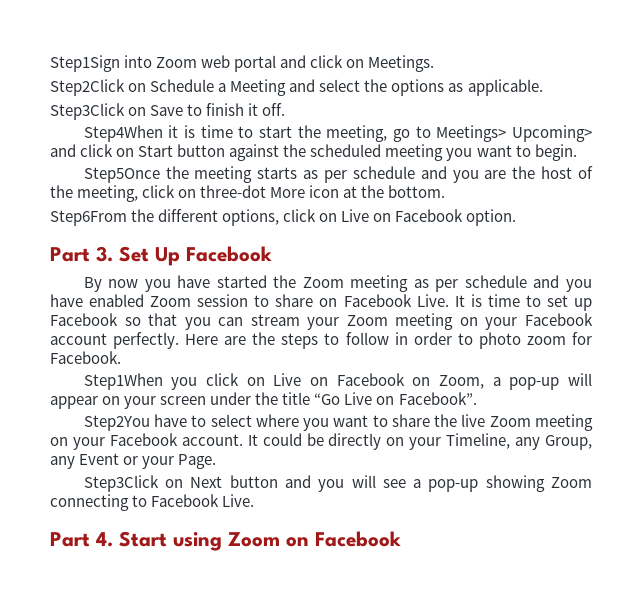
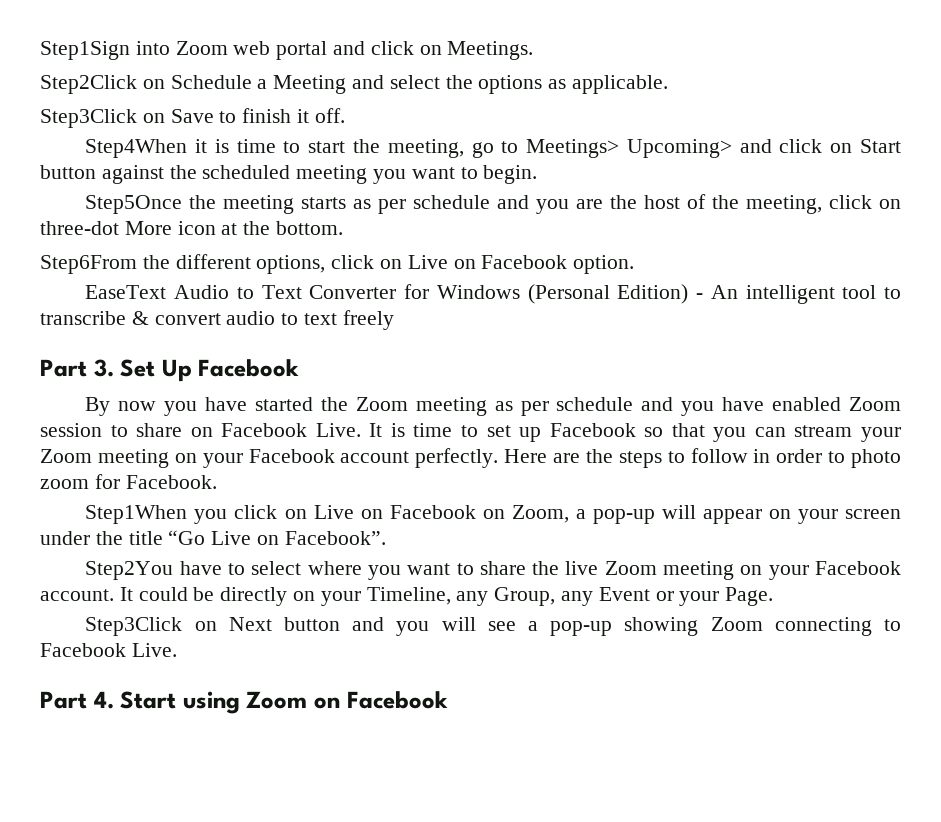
+ EaseText Audio to Text Converter for Windows (Personal Edition) - An intelligent tool to transcribe & convert audio to text freely

